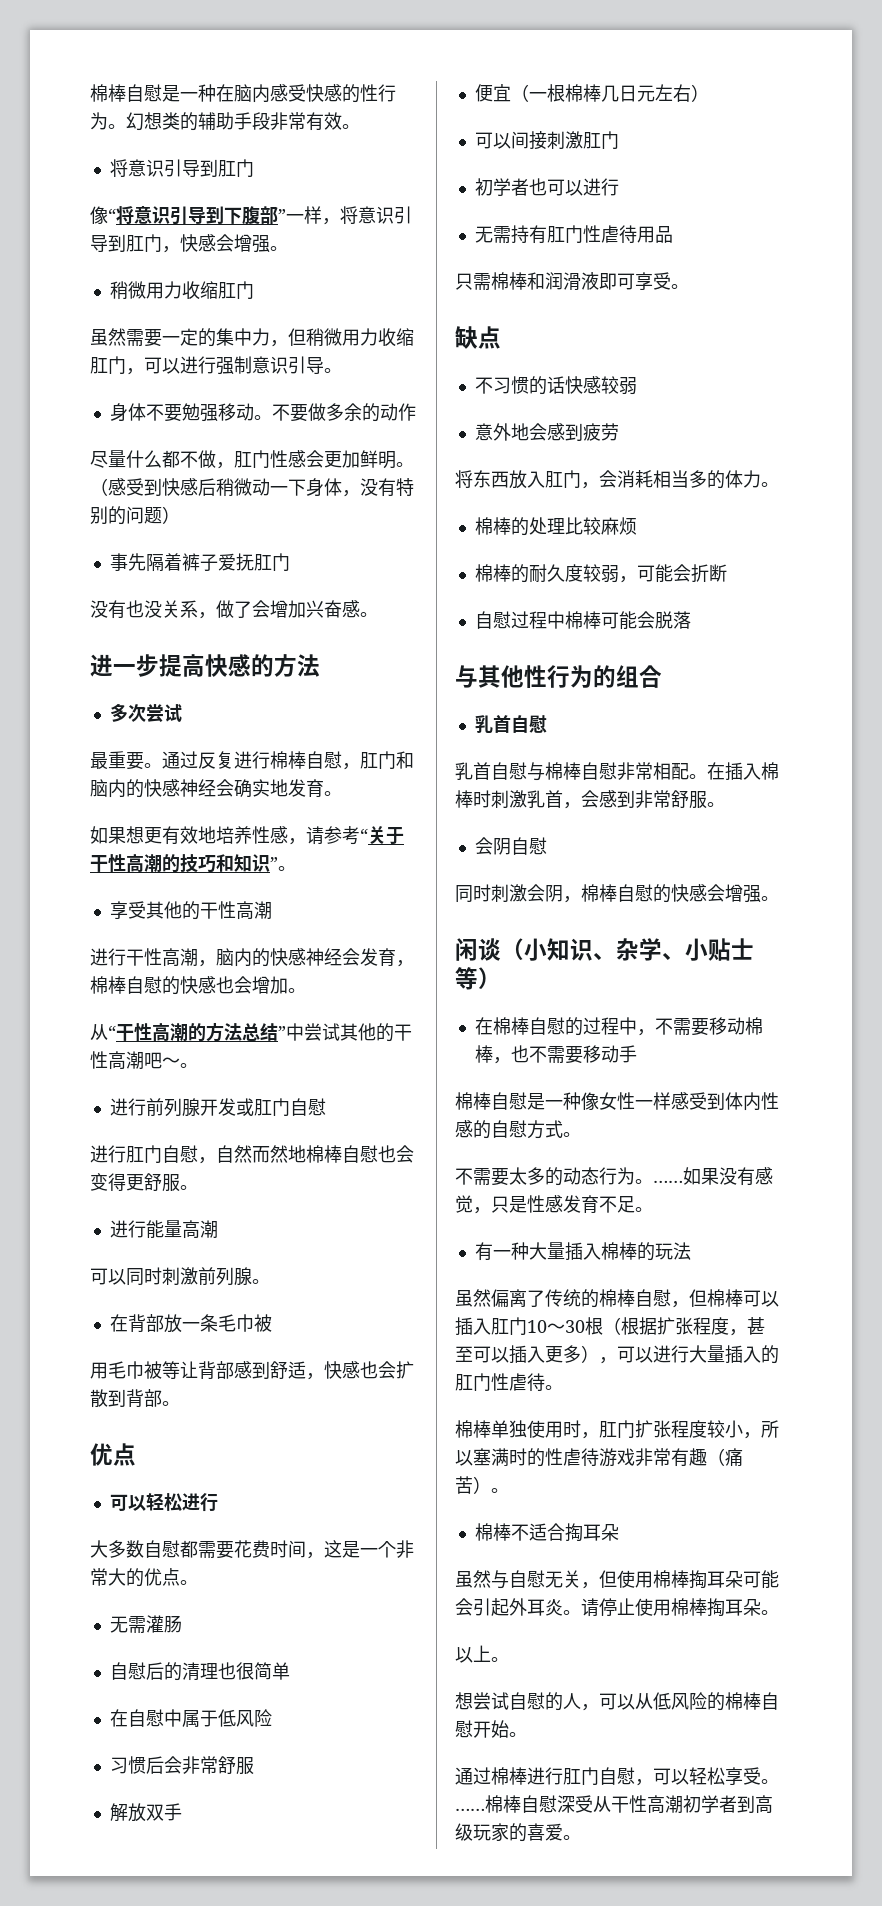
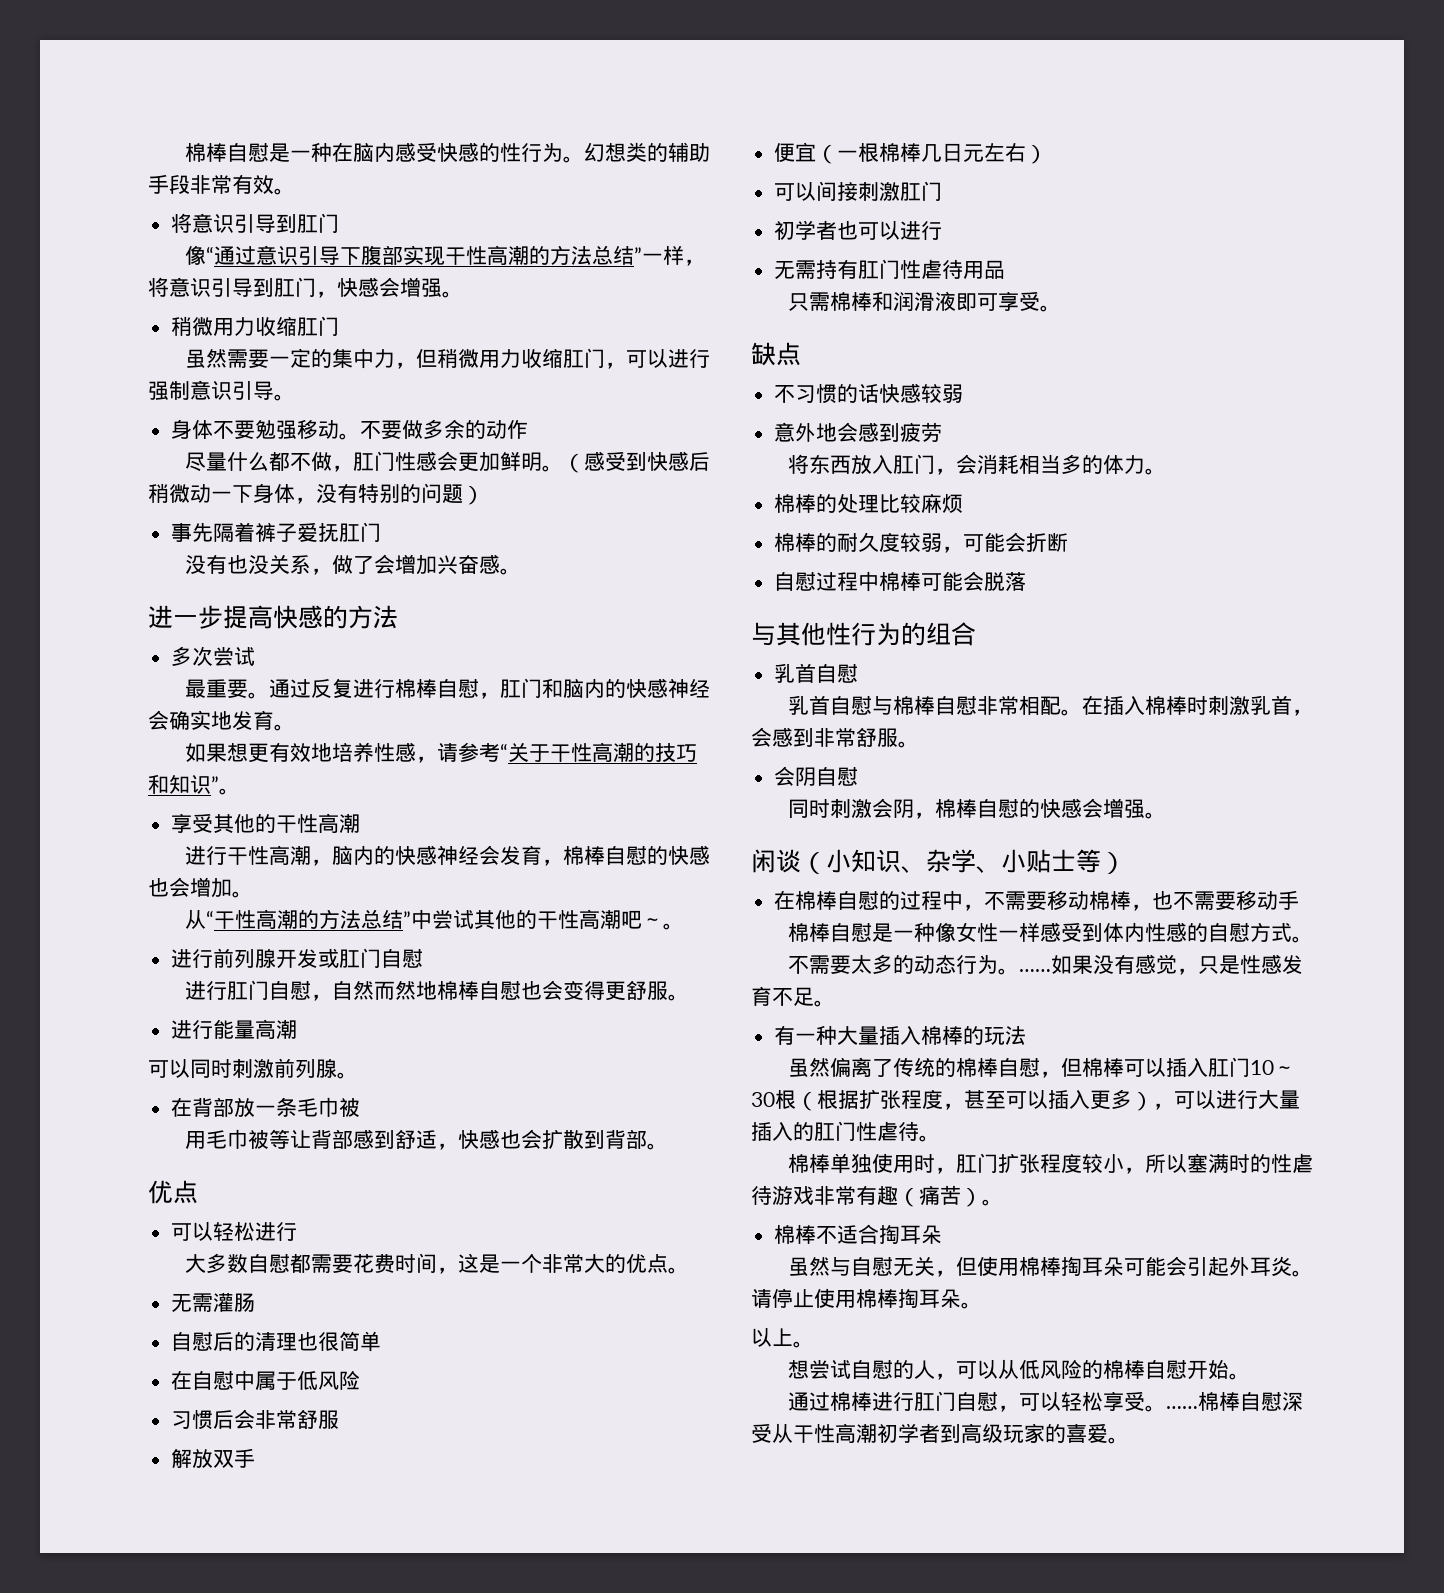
- 像“将意识引导到下腹部”一样，将意识引导到肛门，快感会增强。
+ 像“通过意识引导下腹部实现干性高潮的方法总结”一样，将意识引导到肛门，快感会增强。

